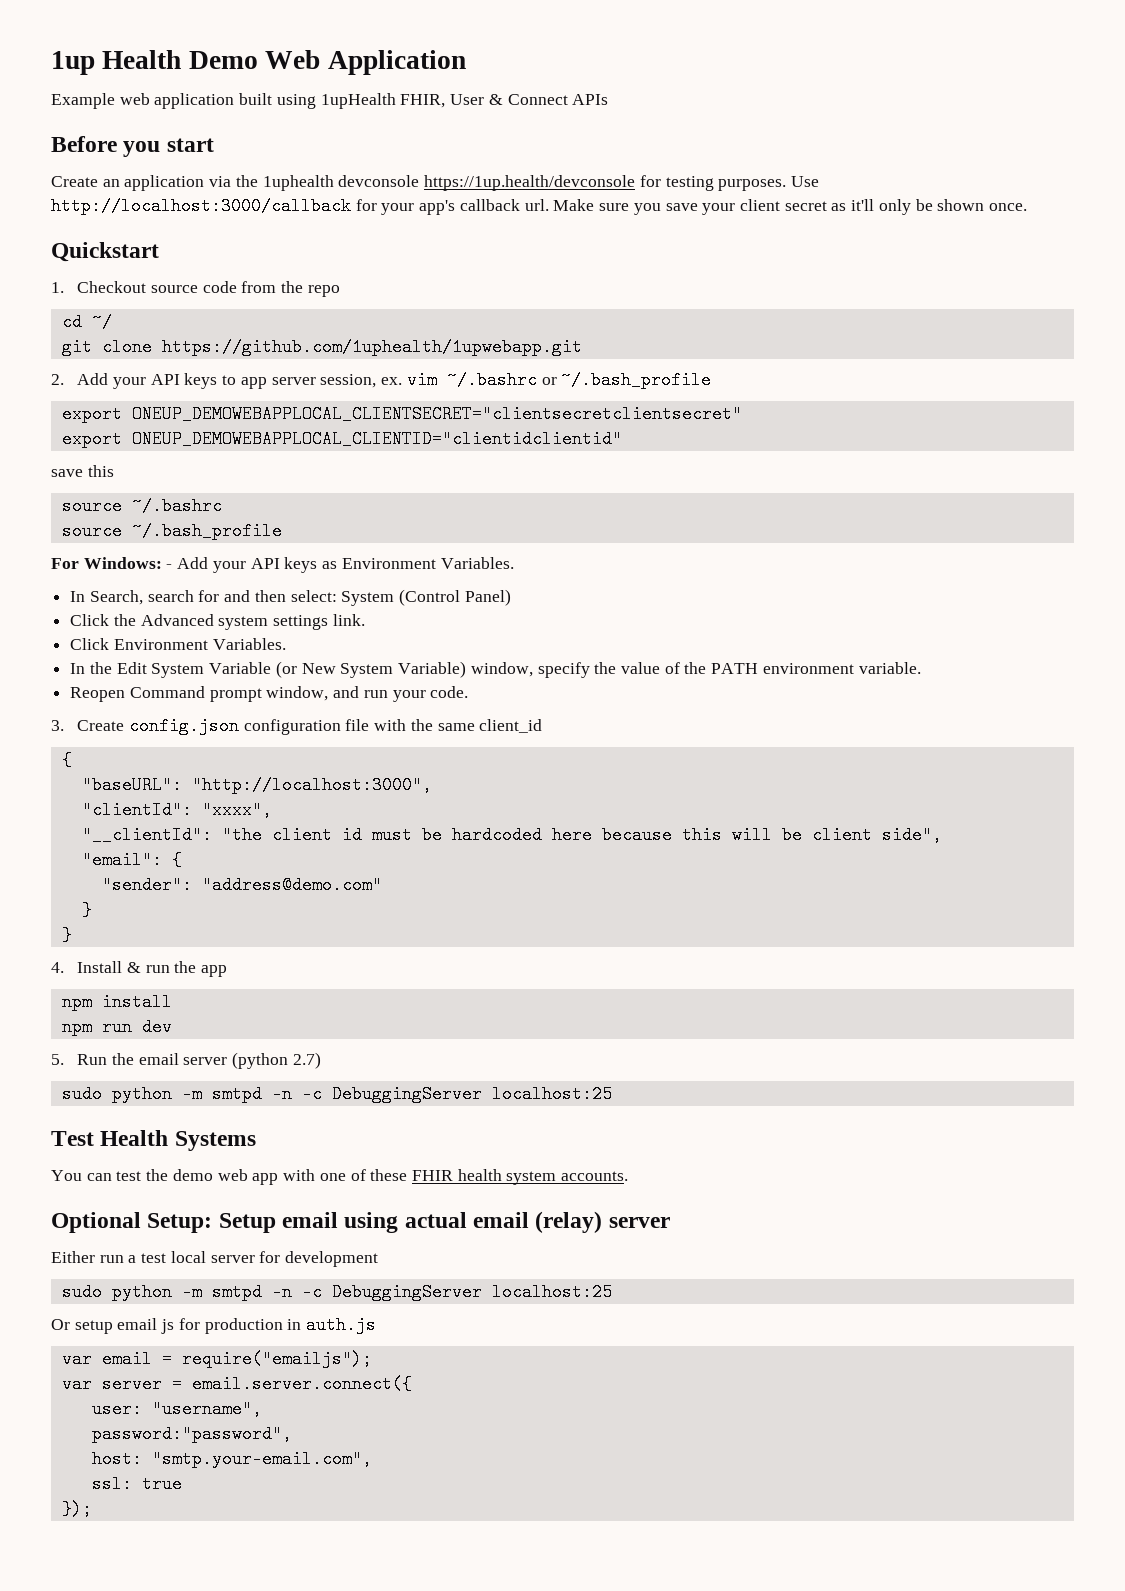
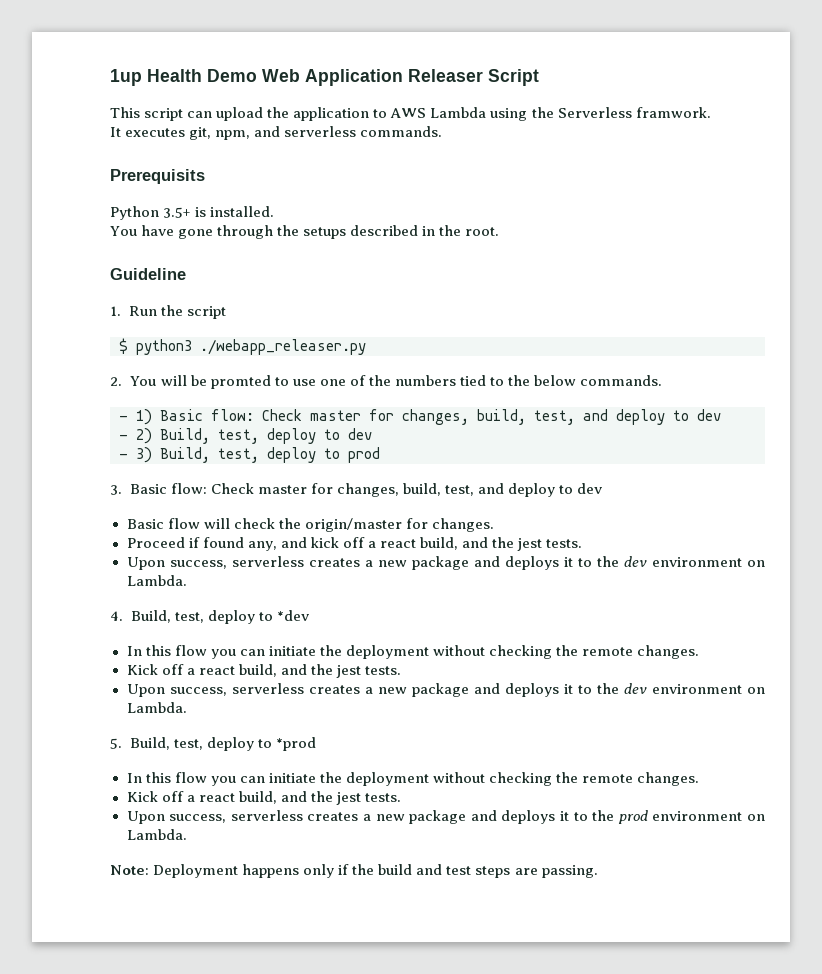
- 1up Health Demo Web Application
- Example web application built using 1upHealth FHIR, User & Connect APIs
- Before you start
- Create an application via the 1uphealth devconsole https://1up.health/devconsole for testing purposes. Use http://localhost:3000/callback for your app's callback url. Make sure you save your client secret as it'll only be shown once.
- Quickstart
- 1. Checkout source code from the repo
- cd ~/
- git clone https://github.com/1uphealth/1upwebapp.git
- 2. Add your API keys to app server session, ex. vim ~/.bashrc or ~/.bash_profile
- export ONEUP_DEMOWEBAPPLOCAL_CLIENTSECRET="clientsecretclientsecret"
- export ONEUP_DEMOWEBAPPLOCAL_CLIENTID="clientidclientid"
- save this
- source ~/.bashrc
- source ~/.bash_profile
- For Windows: - Add your API keys as Environment Variables.
- In Search, search for and then select: System (Control Panel)
- Click the Advanced system settings link.
- Click Environment Variables.
- In the Edit System Variable (or New System Variable) window, specify the value of the PATH environment variable.
- Reopen Command prompt window, and run your code.
- 3. Create config.json configuration file with the same client_id
- {
- "baseURL": "http://localhost:3000",
- "clientId": "xxxx",
- "__clientId": "the client id must be hardcoded here because this will be client side",
- "email": {
- "sender": "address@demo.com"
- }
- }
- 4. Install & run the app
- npm install
- npm run dev
- 5. Run the email server (python 2.7)
- sudo python -m smtpd -n -c DebuggingServer localhost:25
- Test Health Systems
- You can test the demo web app with one of these FHIR health system accounts.
- Optional Setup: Setup email using actual email (relay) server
- Either run a test local server for development
- sudo python -m smtpd -n -c DebuggingServer localhost:25
- Or setup email js for production in auth.js
- var email = require("emailjs");
- var server = email.server.connect({
- user: "username",
- password:"password",
- host: "smtp.your-email.com",
- ssl: true
- });
+ 1up Health Demo Web Application Releaser Script
+ This script can upload the application to AWS Lambda using the Serverless framwork.
+ It executes git, npm, and serverless commands.
+ Prerequisits
+ Python 3.5+ is installed.
+ You have gone through the setups described in the root.
+ Guideline
+ 1. Run the script
+ $ python3 ./webapp_releaser.py
+ 2. You will be promted to use one of the numbers tied to the below commands.
+ - 1) Basic flow: Check master for changes, build, test, and deploy to dev
+ - 2) Build, test, deploy to dev
+ - 3) Build, test, deploy to prod
+ 3. Basic flow: Check master for changes, build, test, and deploy to dev
+ Basic flow will check the origin/master for changes.
+ Proceed if found any, and kick off a react build, and the jest tests.
+ Upon success, serverless creates a new package and deploys it to the dev environment on Lambda.
+ 4. Build, test, deploy to *dev
+ In this flow you can initiate the deployment without checking the remote changes.
+ Kick off a react build, and the jest tests.
+ Upon success, serverless creates a new package and deploys it to the dev environment on Lambda.
+ 5. Build, test, deploy to *prod
+ In this flow you can initiate the deployment without checking the remote changes.
+ Kick off a react build, and the jest tests.
+ Upon success, serverless creates a new package and deploys it to the prod environment on Lambda.
+ Note: Deployment happens only if the build and test steps are passing.

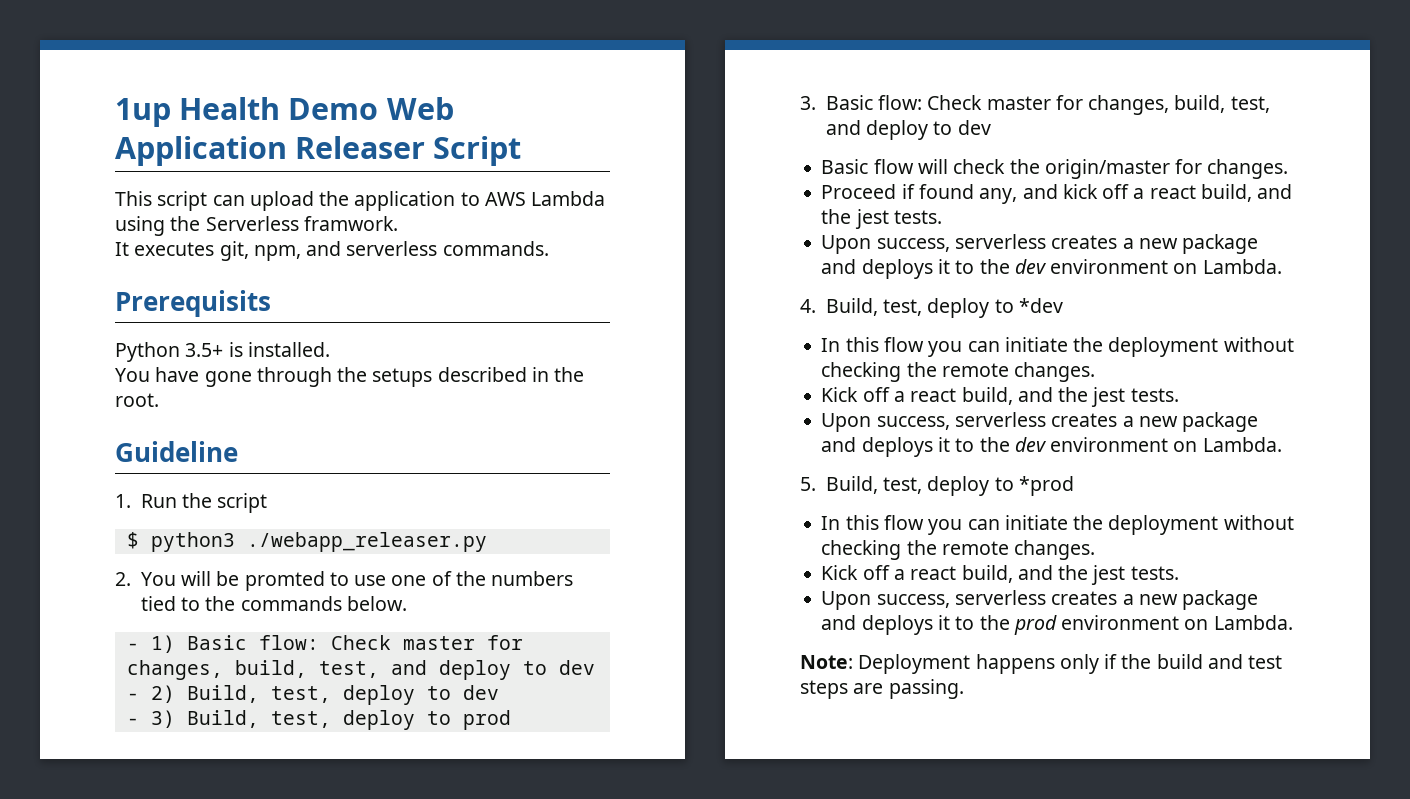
- 2. You will be promted to use one of the numbers tied to the below commands.
+ 2. You will be promted to use one of the numbers tied to the commands below.

